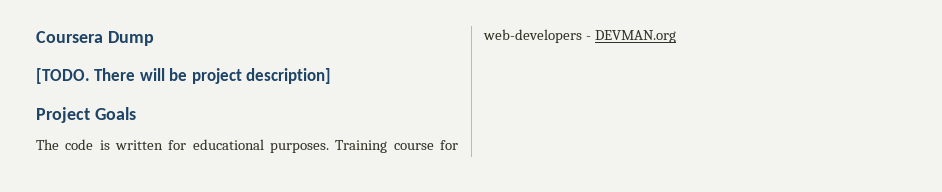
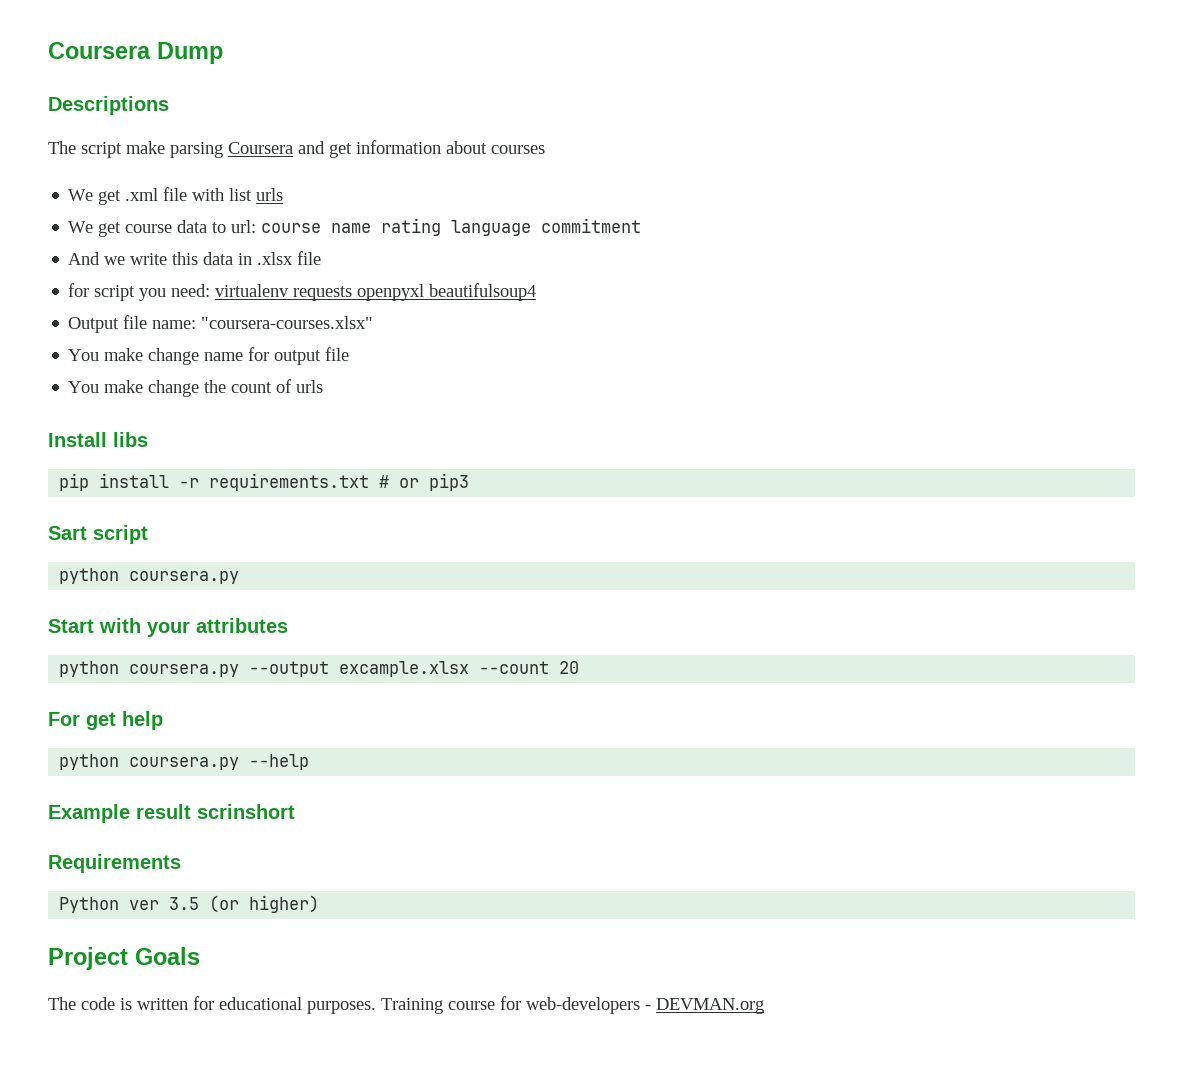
- [TODO. There will be project description]
+ Descriptions
+ The script make parsing Coursera and get information about courses
+ We get .xml file with list urls
+ We get course data to url: course name rating language commitment
+ And we write this data in .xlsx file
+ for script you need: virtualenv requests openpyxl beautifulsoup4
+ Output file name: "coursera-courses.xlsx"
+ You make change name for output file
+ You make change the count of urls
+ Install libs
+ pip install -r requirements.txt # or pip3
+ Sart script
+ python coursera.py
+ Start with your attributes
+ python coursera.py --output excample.xlsx --count 20
+ For get help
+ python coursera.py --help
+ Example result scrinshort
+ Requirements
+ Python ver 3.5 (or higher)

